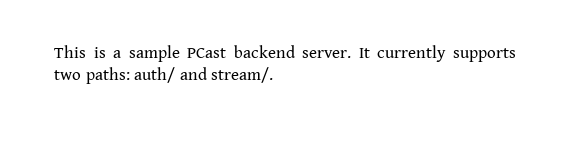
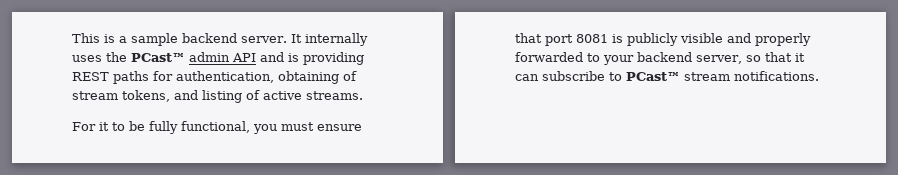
- This is a sample PCast backend server.
+ This is a sample backend server.
- It currently supports two paths: auth/ and stream/.
+ It internally uses the PCast™ admin API and is providing REST paths for authentication, obtaining of stream tokens, and listing of active streams.
+ For it to be fully functional, you must ensure that port 8081 is publicly visible and properly forwarded to your backend server, so that it can subscribe to PCast™ stream notifications.

